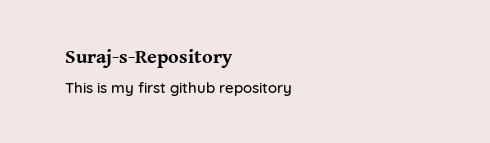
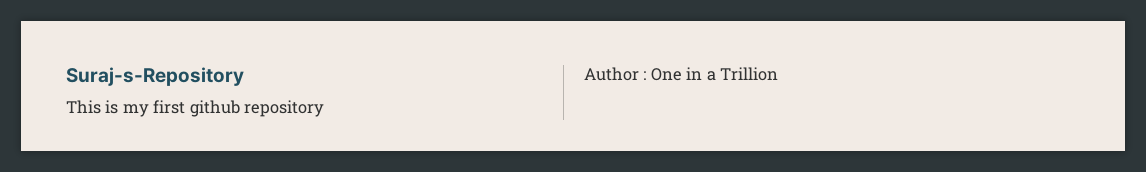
+ Author : One in a Trillion

